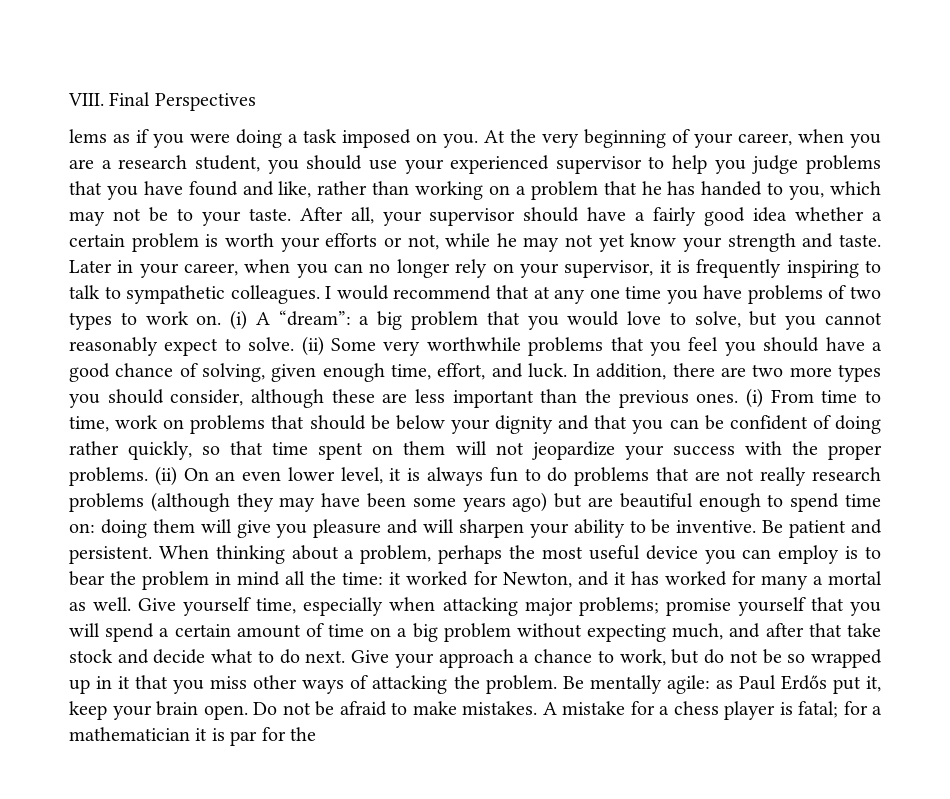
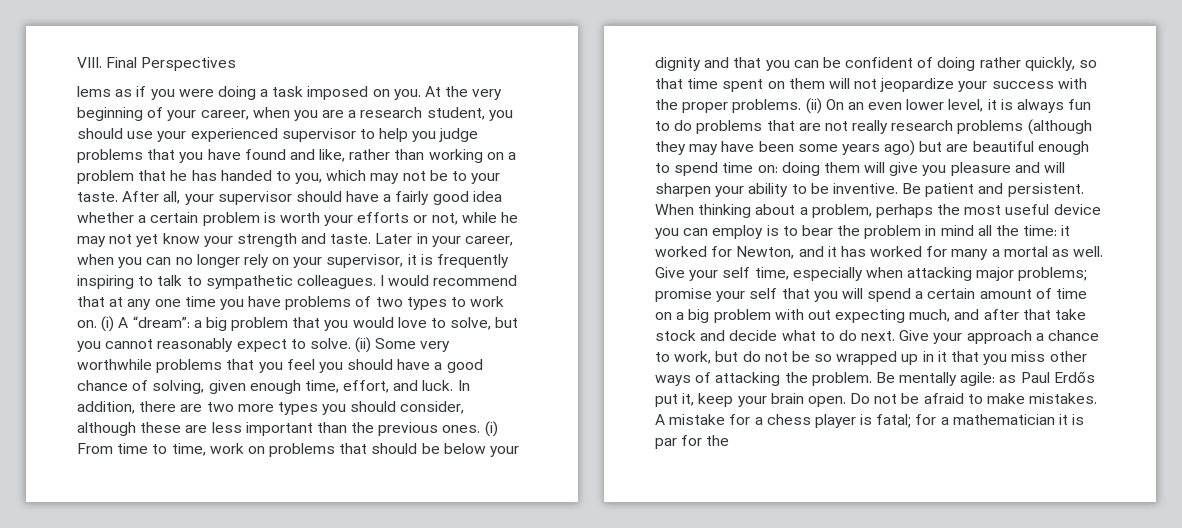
- Give yourself time, especially when attacking major problems; promise yourself that you will spend a certain amount of time on a big problem without expecting much, and after that take stock and decide what to do next.
+ Give your self time, especially when attacking major problems; promise your self that you will spend a certain amount of time on a big problem with out expecting much, and after that take stock and decide what to do next.

